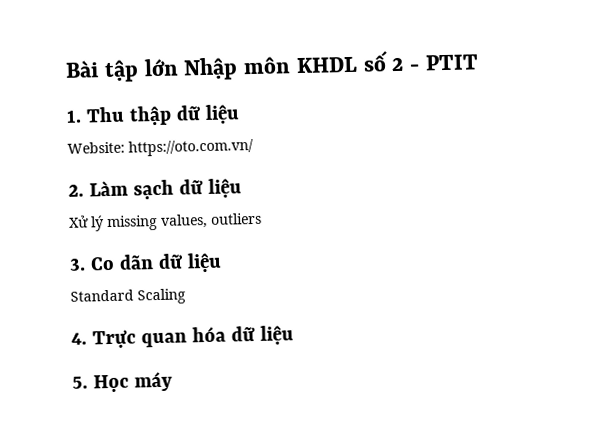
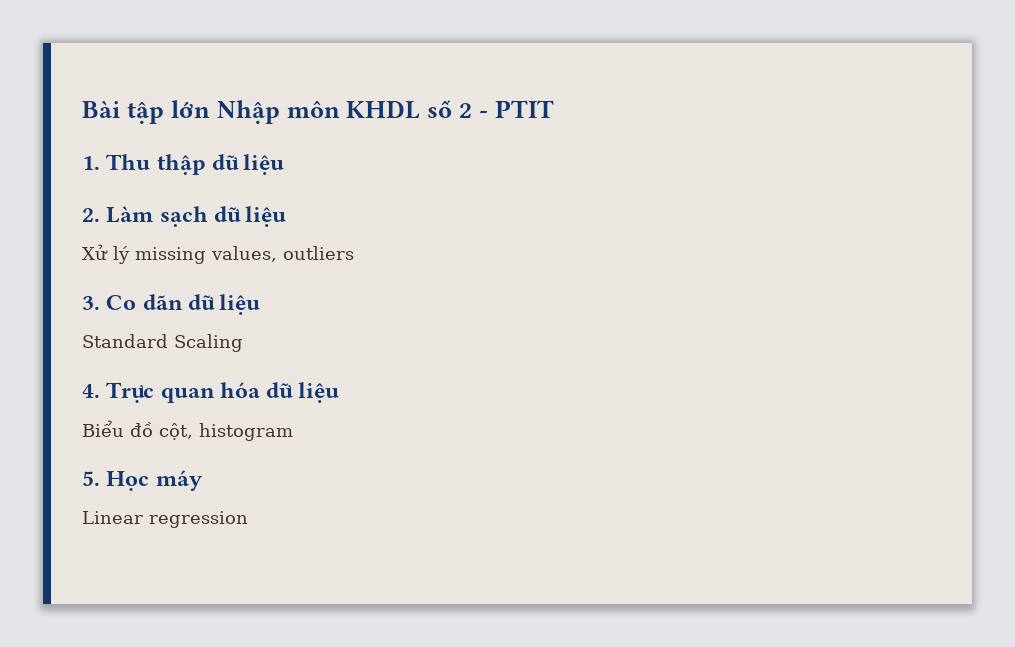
- Website: https://oto.com.vn/
+ Biểu đồ cột, histogram
+ Linear regression

